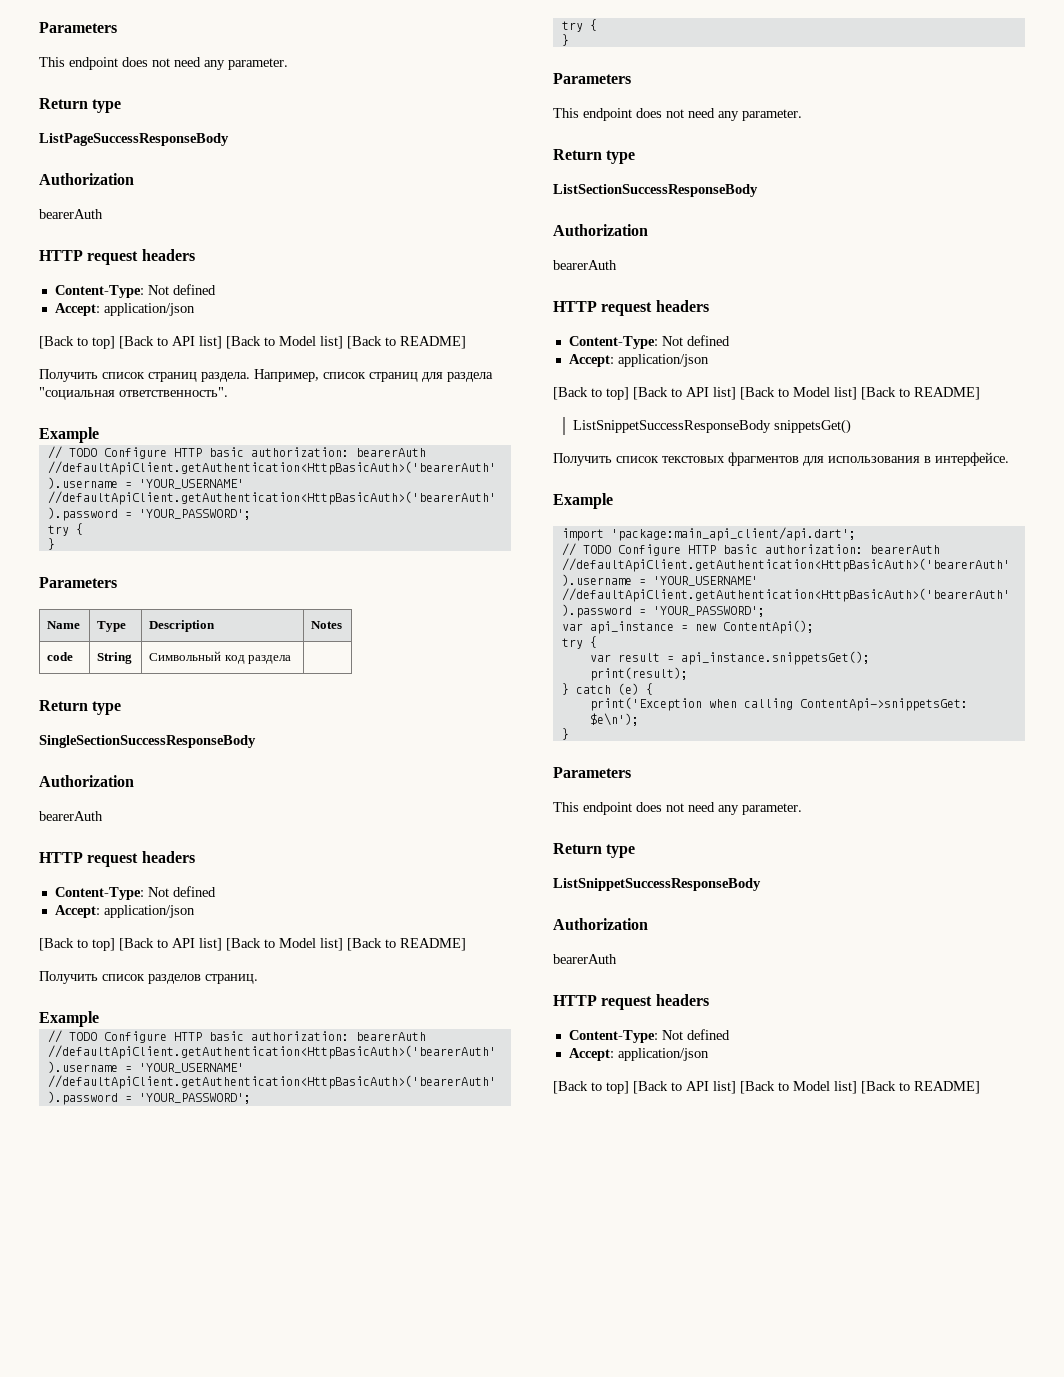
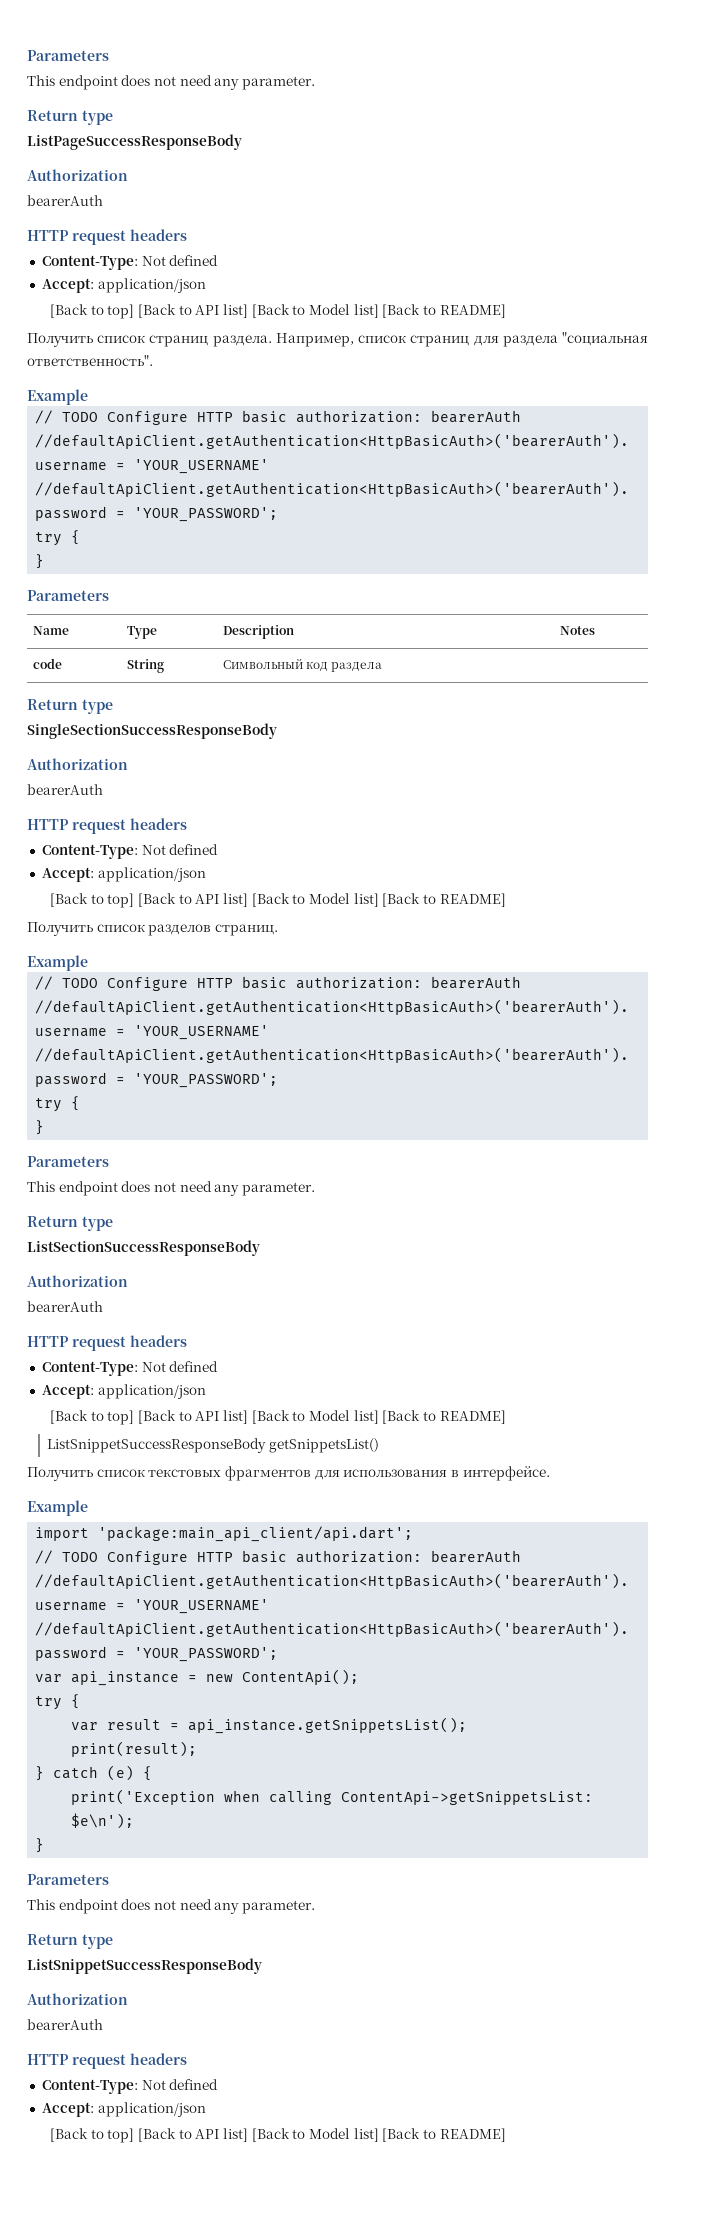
- ListSnippetSuccessResponseBody snippetsGet()
+ ListSnippetSuccessResponseBody getSnippetsList()
- var result = api_instance.snippetsGet();
+ var result = api_instance.getSnippetsList();
- print('Exception when calling ContentApi->snippetsGet: $e\n');
+ print('Exception when calling ContentApi->getSnippetsList: $e\n');

